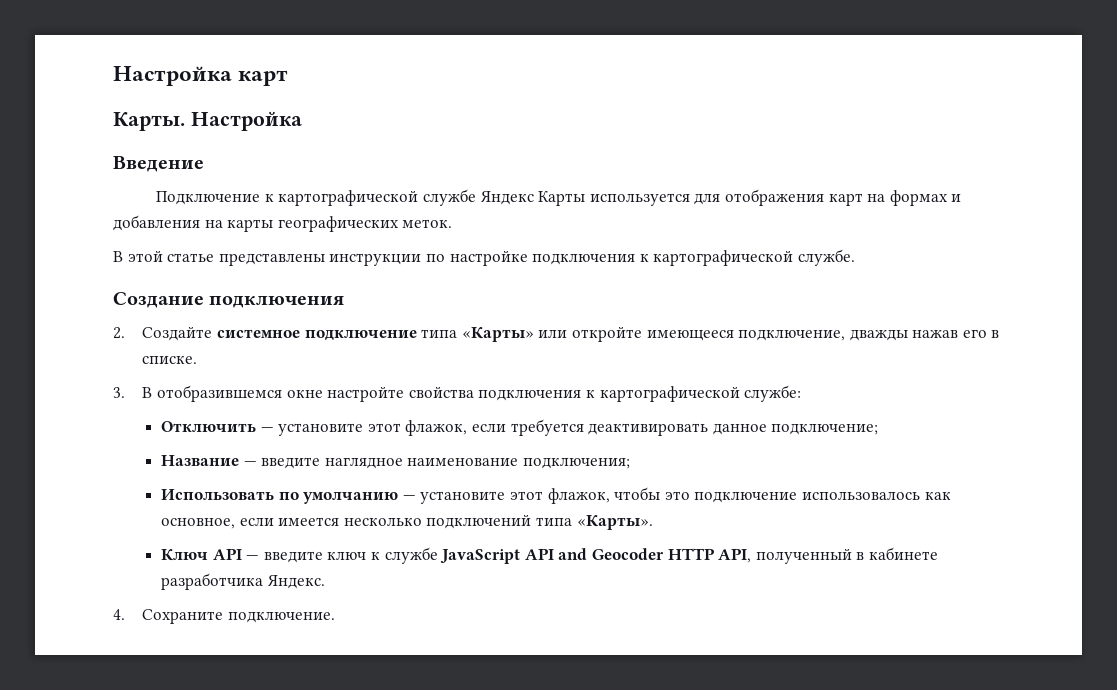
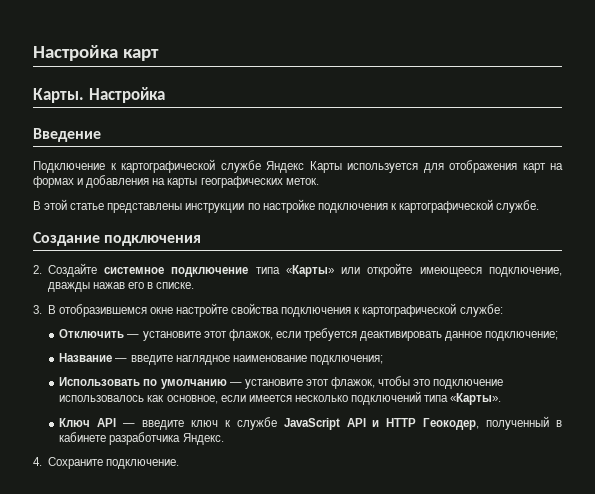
- Ключ API — введите ключ к службе JavaScript API and Geocoder HTTP API, полученный в кабинете разработчика Яндекс.
+ Ключ API — введите ключ к службе JavaScript API и HTTP Геокодер, полученный в кабинете разработчика Яндекс.

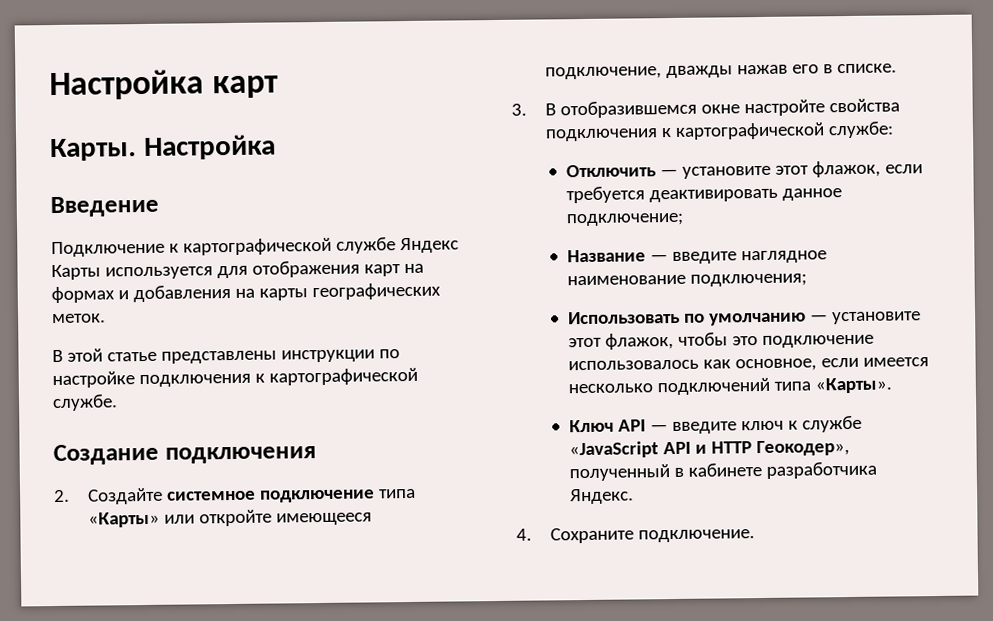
- Ключ API — введите ключ к службе JavaScript API и HTTP Геокодер, полученный в кабинете разработчика Яндекс.
+ Ключ API — введите ключ к службе «JavaScript API и HTTP Геокодер», полученный в кабинете разработчика Яндекс.

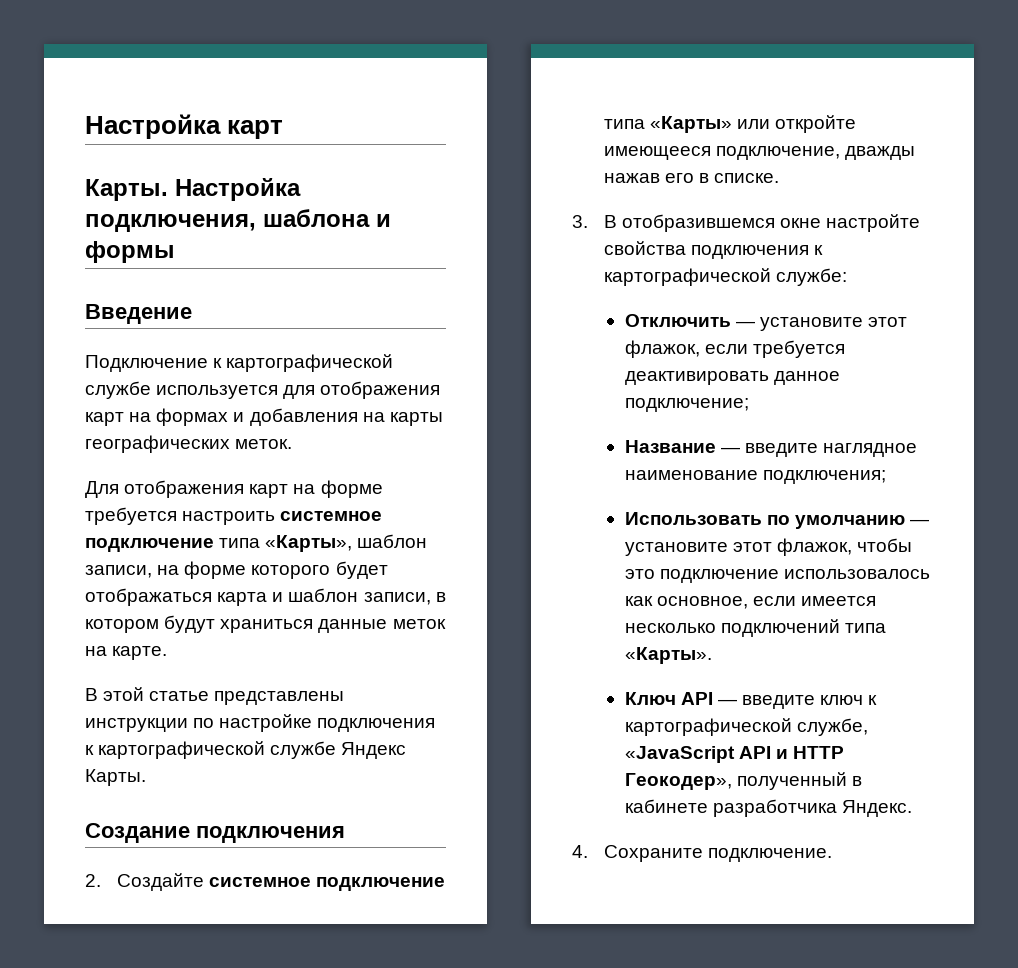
- Карты. Настройка
+ Карты. Настройка подключения, шаблона и формы
- Подключение к картографической службе Яндекс Карты используется для отображения карт на формах и добавления на карты географических меток.
+ Подключение к картографической службе используется для отображения карт на формах и добавления на карты географических меток.
+ Для отображения карт на форме требуется настроить системное подключение типа «Карты», шаблон записи, на форме которого будет отображаться карта и шаблон записи, в котором будут храниться данные меток на карте.
- В этой статье представлены инструкции по настройке подключения к картографической службе.
+ В этой статье представлены инструкции по настройке подключения к картографической службе Яндекс Карты.
- Ключ API — введите ключ к службе «JavaScript API и HTTP Геокодер», полученный в кабинете разработчика Яндекс.
+ Ключ API — введите ключ к картографической службе, «JavaScript API и HTTP Геокодер», полученный в кабинете разработчика Яндекс.

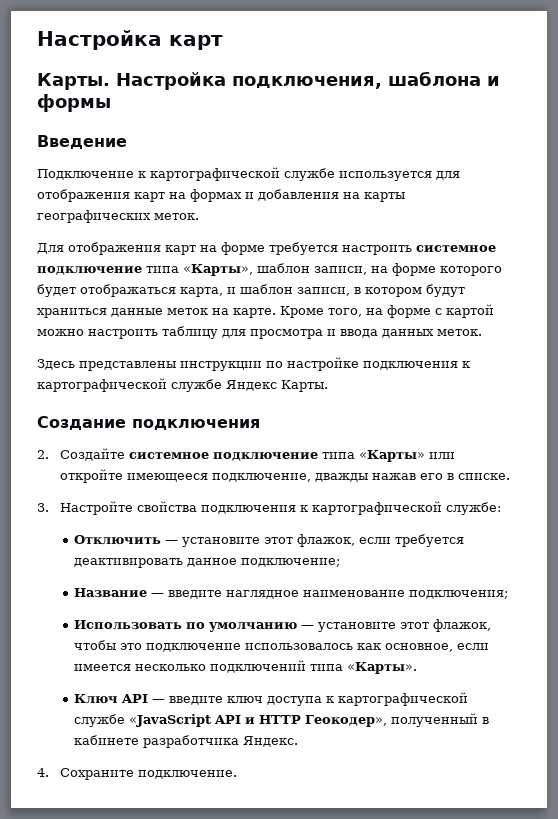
- Для отображения карт на форме требуется настроить системное подключение типа «Карты», шаблон записи, на форме которого будет отображаться карта и шаблон записи, в котором будут храниться данные меток на карте.
- В этой статье представлены инструкции по настройке подключения к картографической службе Яндекс Карты.
+ Для отображения карт на форме требуется настроить системное подключение типа «Карты», шаблон записи, на форме которого будет отображаться карта, и шаблон записи, в котором будут храниться данные меток на карте. Кроме того, на форме с картой можно настроить таблицу для просмотра и ввода данных меток.
+ Здесь представлены инструкции по настройке подключения к картографической службе Яндекс Карты.
- 3. В отобразившемся окне настройте свойства подключения к картографической службе:
+ 3. Настройте свойства подключения к картографической службе:
- Ключ API — введите ключ к картографической службе, «JavaScript API и HTTP Геокодер», полученный в кабинете разработчика Яндекс.
+ Ключ API — введите ключ доступа к картографической службе «JavaScript API и HTTP Геокодер», полученный в кабинете разработчика Яндекс.

